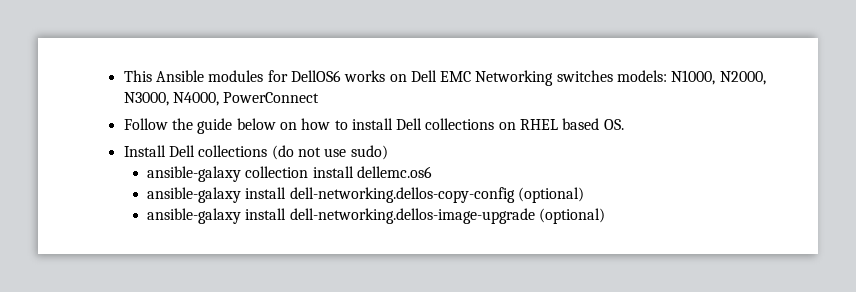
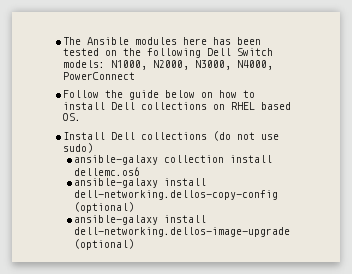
- This Ansible modules for DellOS6 works on Dell EMC Networking switches models: N1000, N2000, N3000, N4000, PowerConnect
+ The Ansible modules here has been tested on the following Dell Switch models: N1000, N2000, N3000, N4000, PowerConnect

